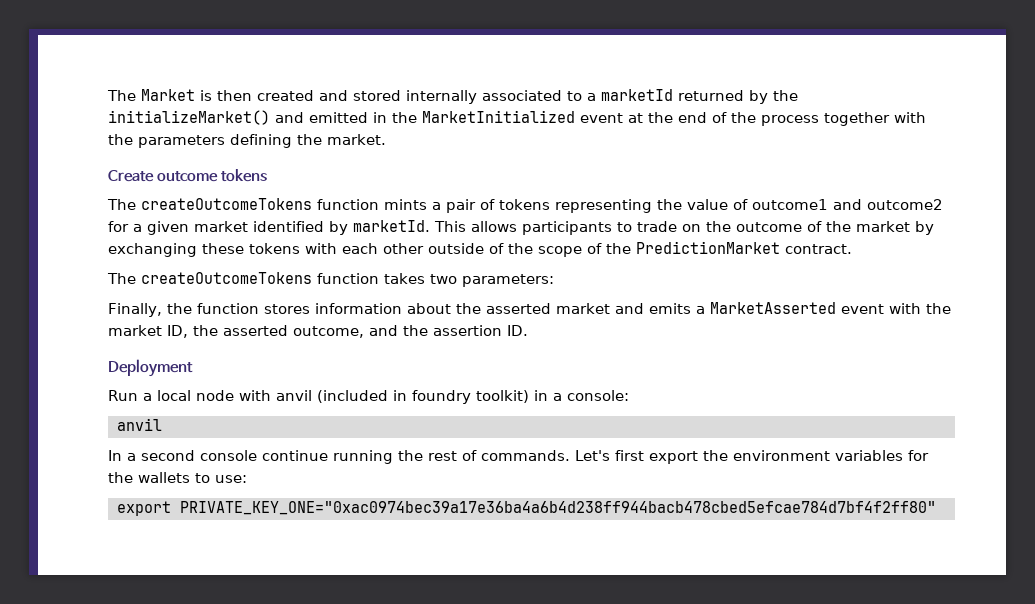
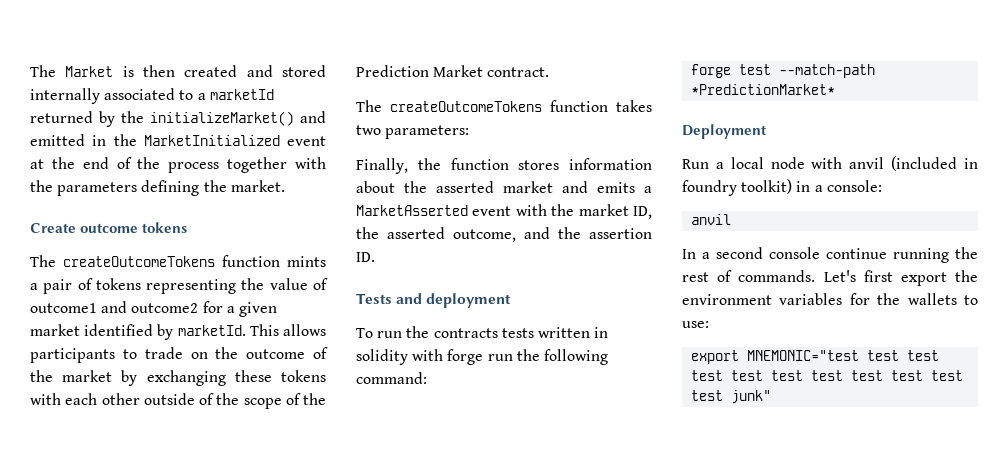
- This allows participants to trade on the outcome of the market by exchanging these tokens with each other outside of the scope of the PredictionMarket contract.
+ This allows participants to trade on the outcome of the market by exchanging these tokens with each other outside of the scope of the Prediction Market contract.
+ Tests and deployment
+ To run the contracts tests written in solidity with forge run the following command:
+ forge test --match-path *PredictionMarket*
- export PRIVATE_KEY_ONE="0xac0974bec39a17e36ba4a6b4d238ff944bacb478cbed5efcae784d7bf4f2ff80"
+ export MNEMONIC="test test test test test test test test test test test junk"

